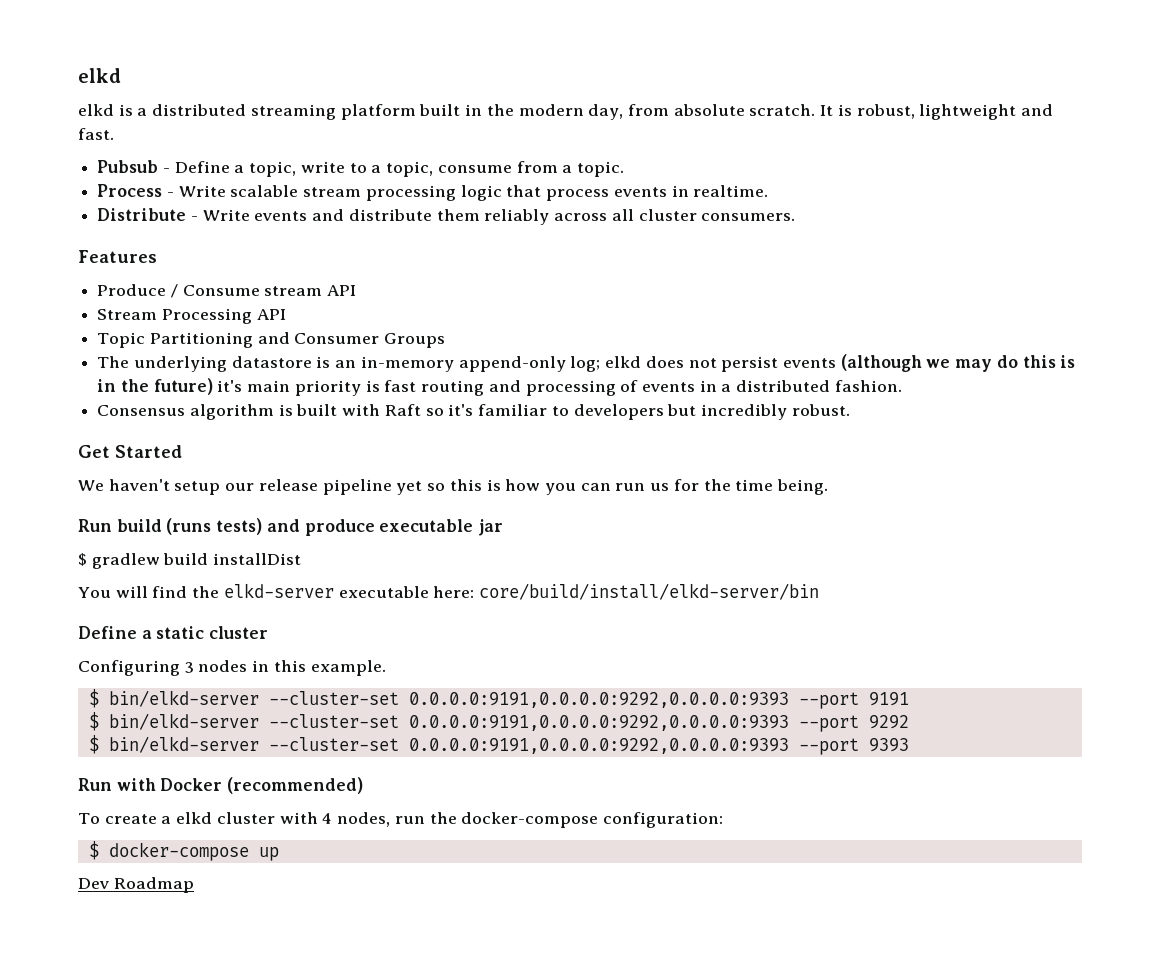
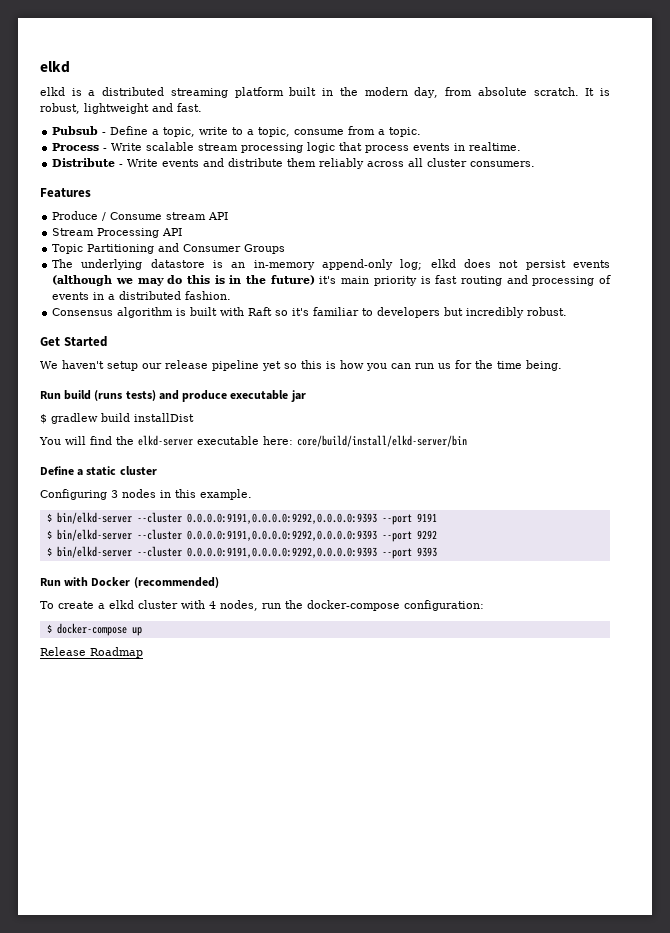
- $ bin/elkd-server --cluster-set 0.0.0.0:9191,0.0.0.0:9292,0.0.0.0:9393 --port 9191
+ $ bin/elkd-server --cluster 0.0.0.0:9191,0.0.0.0:9292,0.0.0.0:9393 --port 9191
- $ bin/elkd-server --cluster-set 0.0.0.0:9191,0.0.0.0:9292,0.0.0.0:9393 --port 9292
+ $ bin/elkd-server --cluster 0.0.0.0:9191,0.0.0.0:9292,0.0.0.0:9393 --port 9292
- $ bin/elkd-server --cluster-set 0.0.0.0:9191,0.0.0.0:9292,0.0.0.0:9393 --port 9393
+ $ bin/elkd-server --cluster 0.0.0.0:9191,0.0.0.0:9292,0.0.0.0:9393 --port 9393
- Dev Roadmap
+ Release Roadmap

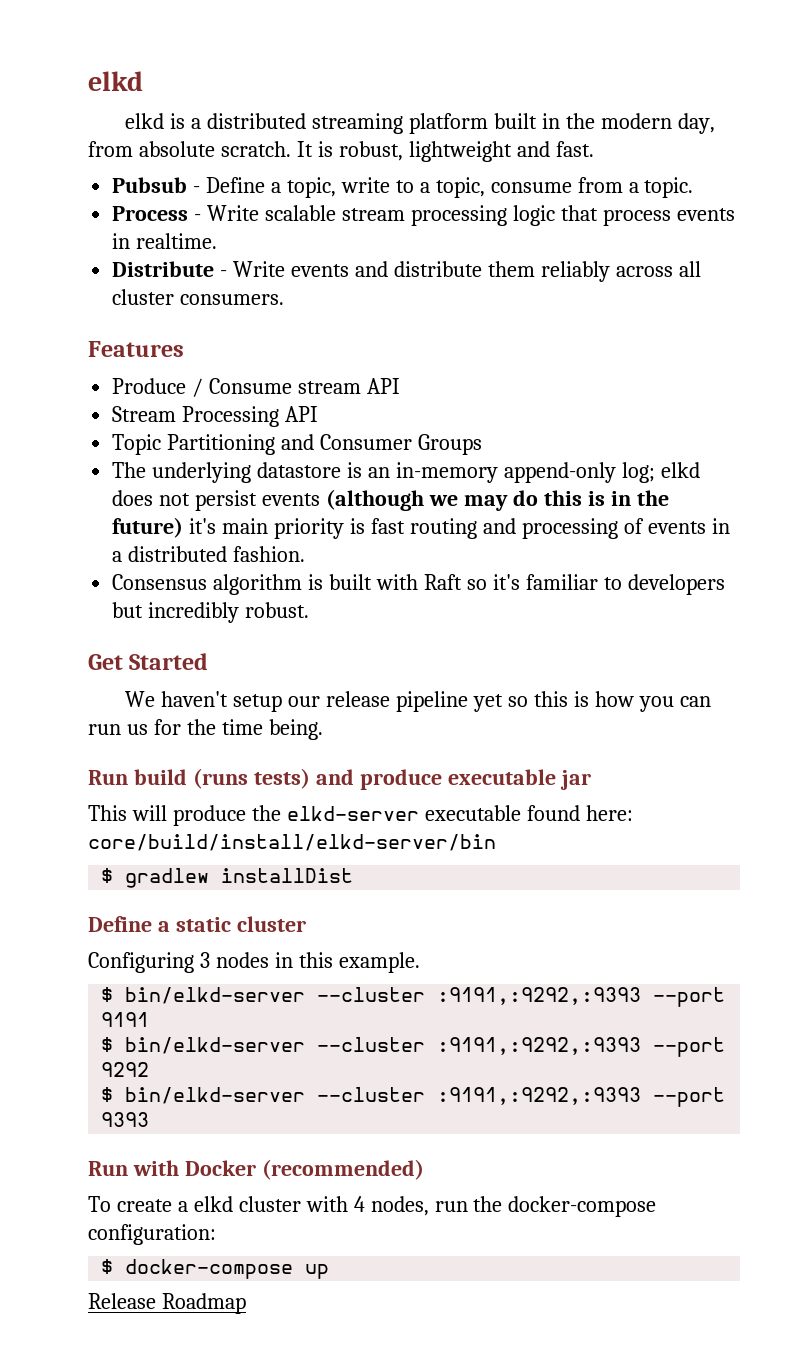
- $ gradlew build installDist
- You will find the elkd-server executable here: core/build/install/elkd-server/bin
+ This will produce the elkd-server executable found here: core/build/install/elkd-server/bin
+ $ gradlew installDist
- $ bin/elkd-server --cluster 0.0.0.0:9191,0.0.0.0:9292,0.0.0.0:9393 --port 9191
+ $ bin/elkd-server --cluster :9191,:9292,:9393 --port 9191
- $ bin/elkd-server --cluster 0.0.0.0:9191,0.0.0.0:9292,0.0.0.0:9393 --port 9292
+ $ bin/elkd-server --cluster :9191,:9292,:9393 --port 9292
- $ bin/elkd-server --cluster 0.0.0.0:9191,0.0.0.0:9292,0.0.0.0:9393 --port 9393
+ $ bin/elkd-server --cluster :9191,:9292,:9393 --port 9393

